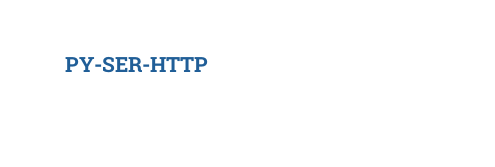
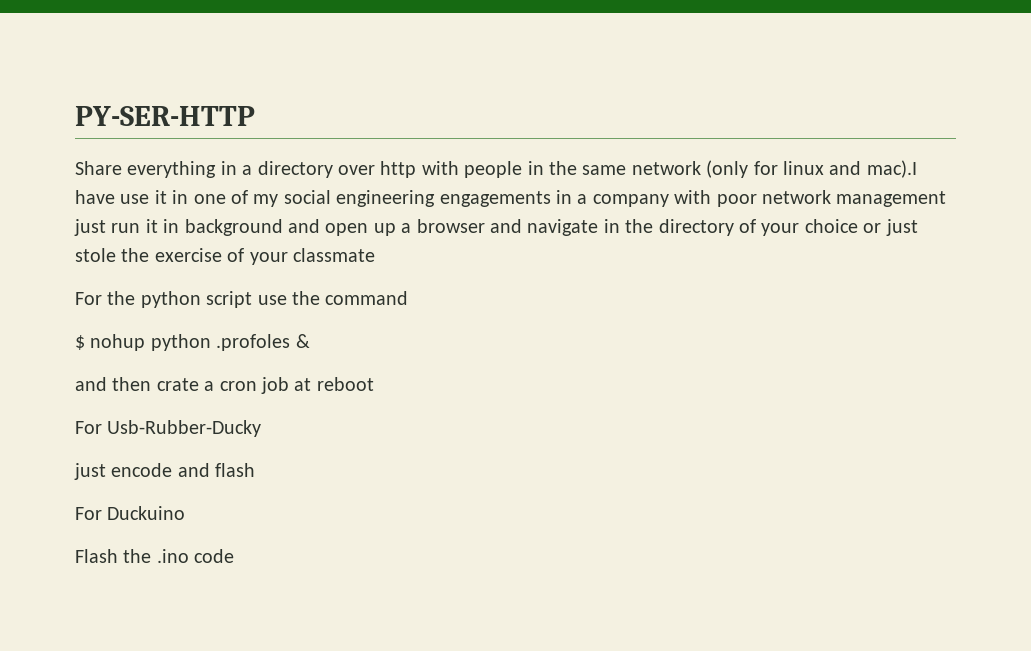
+ Share everything in a directory over http with people in the same network (only for linux and mac).I have use it in one of my social engineering engagements in a company with poor network management just run it in background and open up a browser and navigate in the directory of your choice or just stole the exercise of your classmate
+ For the python script use the command
+ $ nohup python .profoles &
+ and then crate a cron job at reboot
+ For Usb-Rubber-Ducky
+ just encode and flash
+ For Duckuino
+ Flash the .ino code

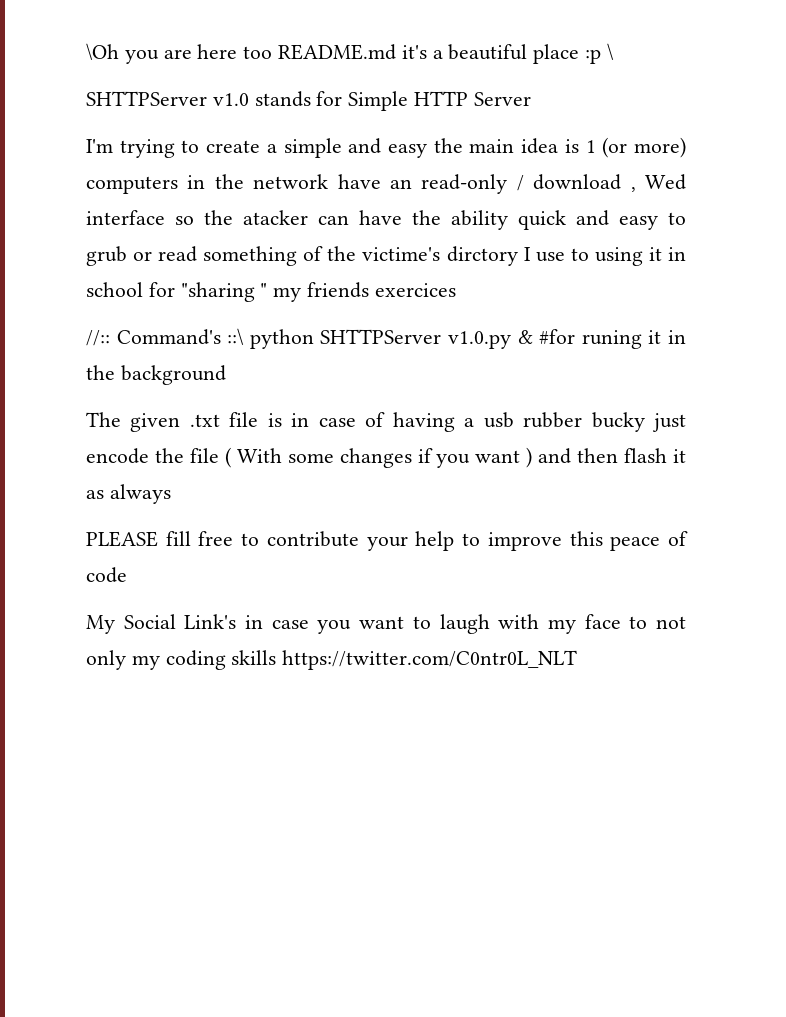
- PY-SER-HTTP
- Share everything in a directory over http with people in the same network (only for linux and mac).I have use it in one of my social engineering engagements in a company with poor network management just run it in background and open up a browser and navigate in the directory of your choice or just stole the exercise of your classmate
- For the python script use the command
- $ nohup python .profoles &
- and then crate a cron job at reboot
- For Usb-Rubber-Ducky
- just encode and flash
- For Duckuino
- Flash the .ino code
+ \Oh you are here too README.md it's a beautiful place :p \
+ SHTTPServer v1.0 stands for Simple HTTP Server
+ I'm trying to create a simple and easy the main idea is 1 (or more) computers in the network have an read-only / download , Wed interface so the atacker can have the ability quick and easy to grub or read something of the victime's dirctory I use to using it in school for "sharing " my friends exercices
+ //:: Command's ::\ python SHTTPServer v1.0.py & #for runing it in the background
+ The given .txt file is in case of having a usb rubber bucky just encode the file ( With some changes if you want ) and then flash it as always
+ PLEASE fill free to contribute your help to improve this peace of code
+ My Social Link's in case you want to laugh with my face to not only my coding skills https://twitter.com/C0ntr0L_NLT

